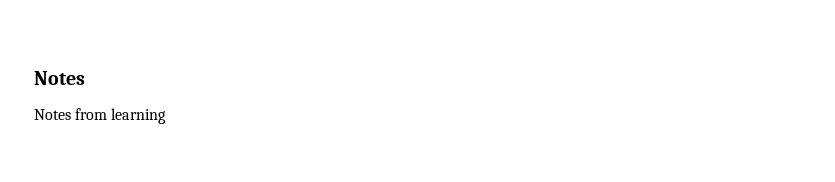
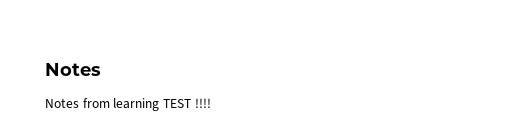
- Notes from learning
+ Notes from learning TEST !!!!

